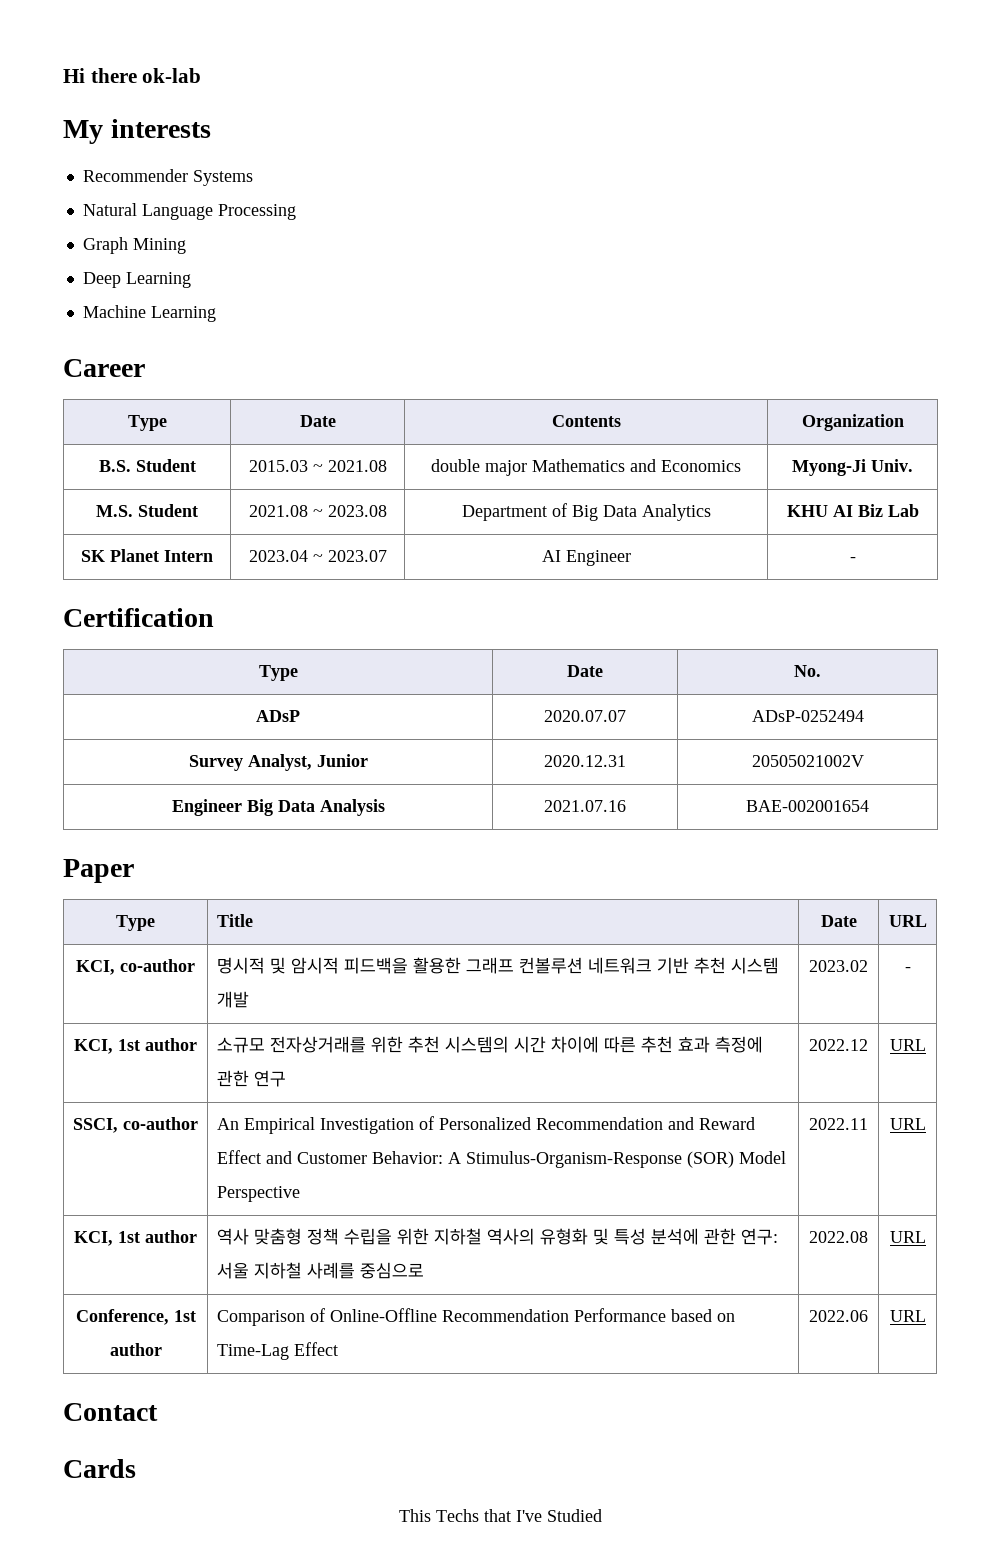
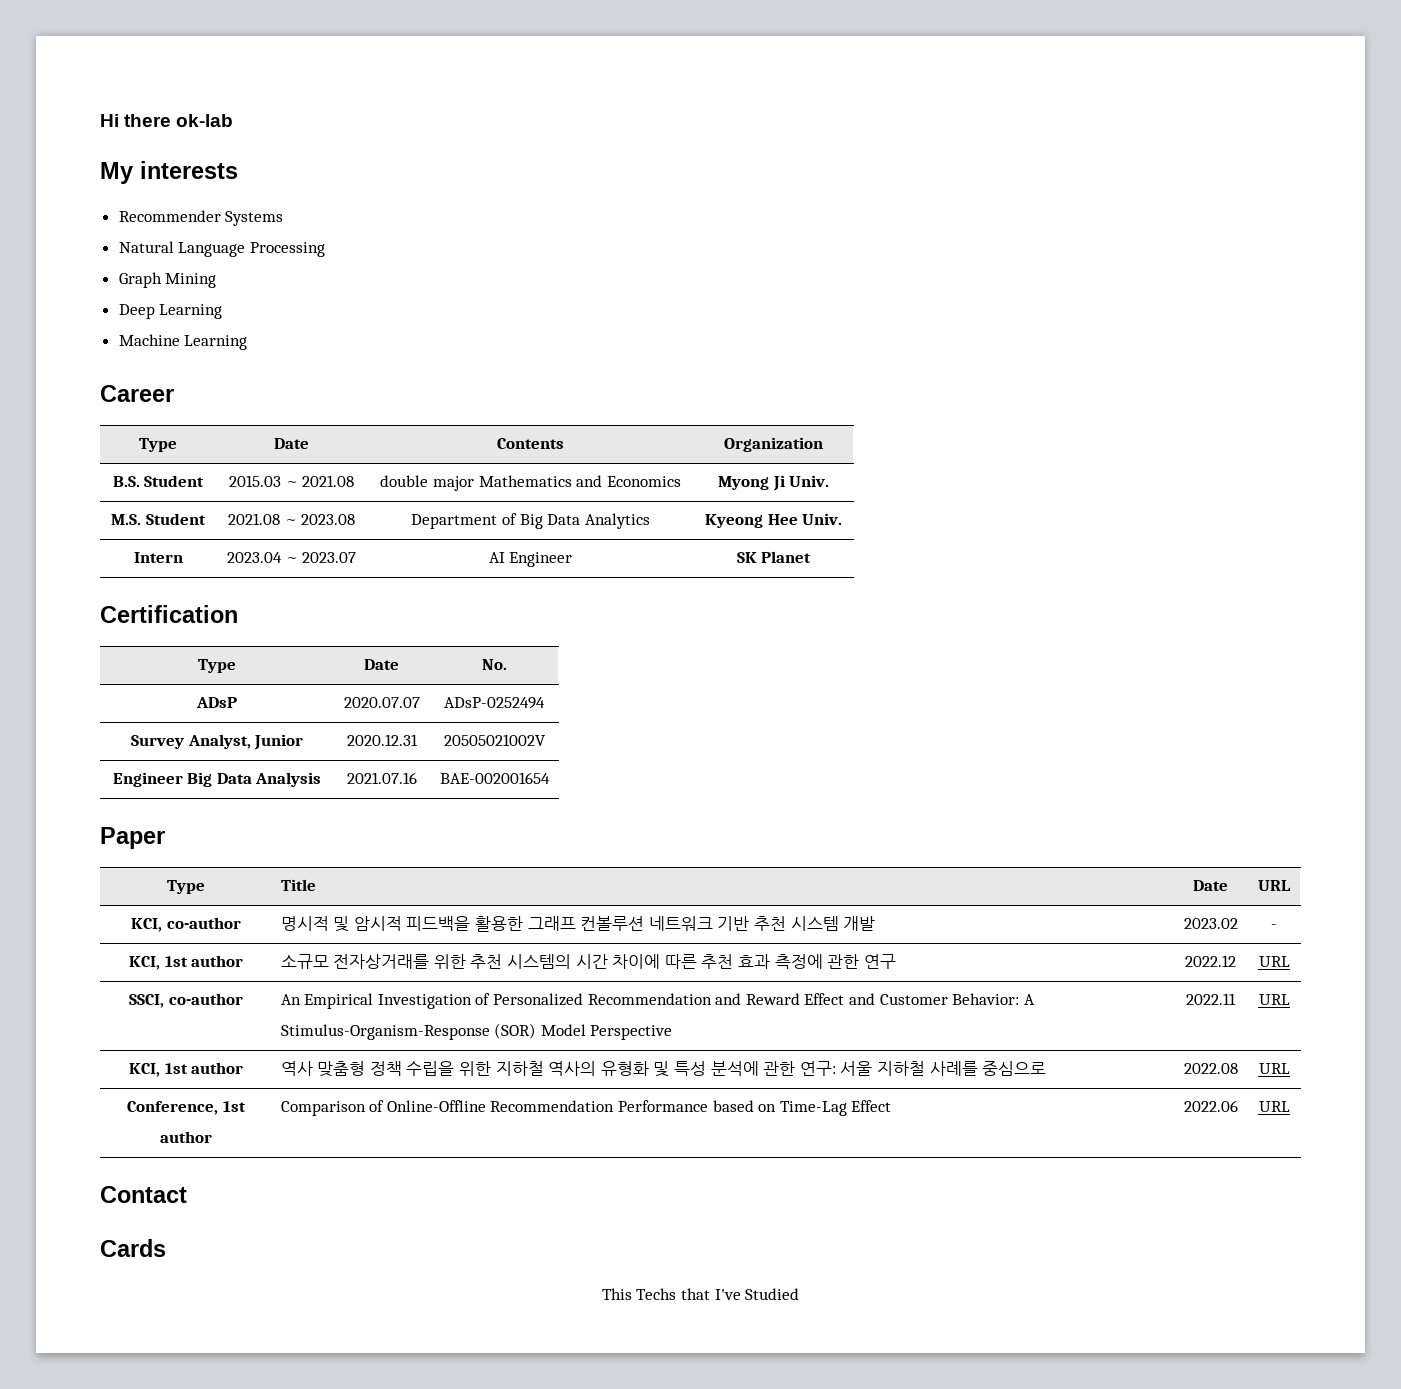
- B.S. Student | 2015.03 ~ 2021.08 | double major Mathematics and Economics | Myong-Ji Univ.
+ B.S. Student | 2015.03 ~ 2021.08 | double major Mathematics and Economics | Myong Ji Univ.
- M.S. Student | 2021.08 ~ 2023.08 | Department of Big Data Analytics | KHU AI Biz Lab
- SK Planet Intern | 2023.04 ~ 2023.07 | AI Engineer | -
+ M.S. Student | 2021.08 ~ 2023.08 | Department of Big Data Analytics | Kyeong Hee Univ.
+ Intern | 2023.04 ~ 2023.07 | AI Engineer | SK Planet

